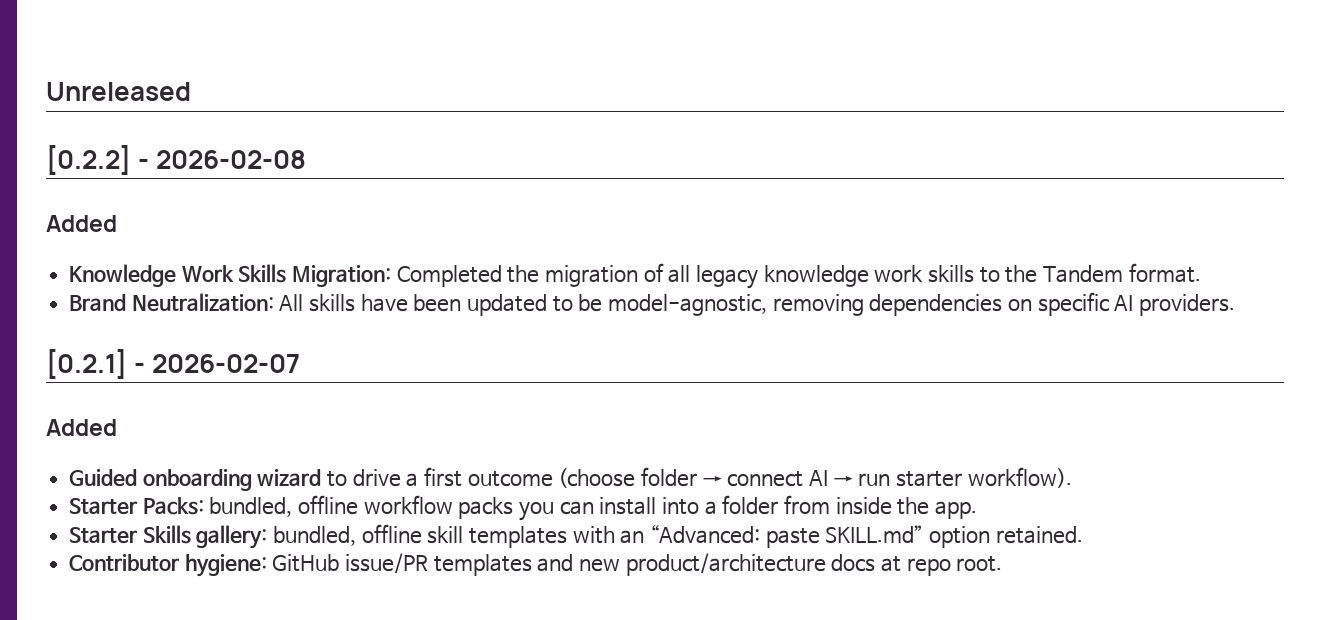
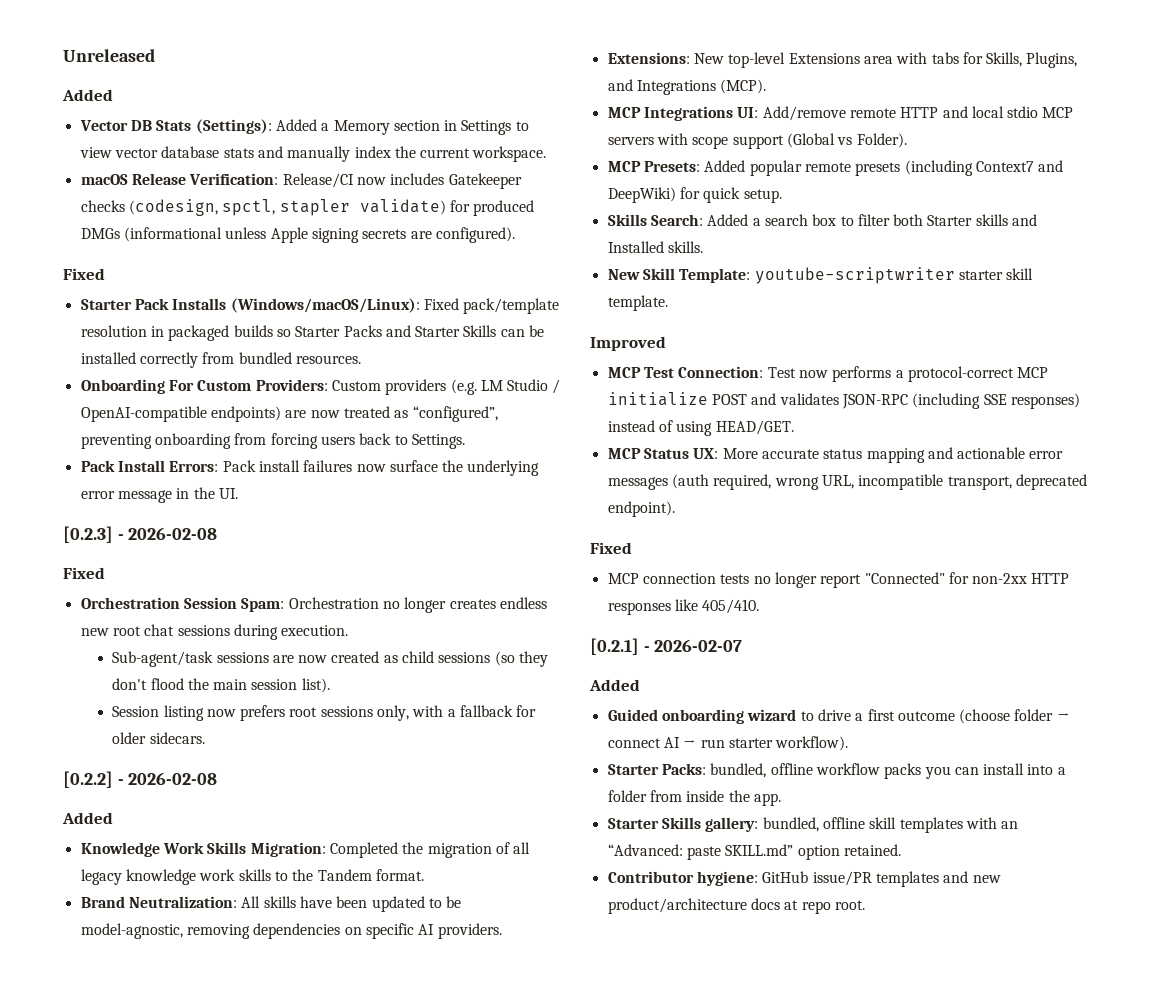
  Unreleased
+ Added
+ Vector DB Stats (Settings): Added a Memory section in Settings to view vector database stats and manually index the current workspace.
+ macOS Release Verification: Release/CI now includes Gatekeeper checks (codesign, spctl, stapler validate) for produced DMGs (informational unless Apple signing secrets are configured).
+ Fixed
+ Starter Pack Installs (Windows/macOS/Linux): Fixed pack/template resolution in packaged builds so Starter Packs and Starter Skills can be installed correctly from bundled resources.
+ Onboarding For Custom Providers: Custom providers (e.g. LM Studio / OpenAI-compatible endpoints) are now treated as “configured”, preventing onboarding from forcing users back to Settings.
+ Pack Install Errors: Pack install failures now surface the underlying error message in the UI.
+ [0.2.3] - 2026-02-08
+ Fixed
+ Orchestration Session Spam: Orchestration no longer creates endless new root chat sessions during execution.
+ Sub-agent/task sessions are now created as child sessions (so they don't flood the main session list).
+ Session listing now prefers root sessions only, with a fallback for older sidecars.
+ Extensions: New top-level Extensions area with tabs for Skills, Plugins, and Integrations (MCP).
+ MCP Integrations UI: Add/remove remote HTTP and local stdio MCP servers with scope support (Global vs Folder).
+ MCP Presets: Added popular remote presets (including Context7 and DeepWiki) for quick setup.
+ Skills Search: Added a search box to filter both Starter skills and Installed skills.
+ New Skill Template: youtube-scriptwriter starter skill template.
+ Improved
+ MCP Test Connection: Test now performs a protocol-correct MCP initialize POST and validates JSON-RPC (including SSE responses) instead of using HEAD/GET.
+ MCP Status UX: More accurate status mapping and actionable error messages (auth required, wrong URL, incompatible transport, deprecated endpoint).
+ Fixed
+ MCP connection tests no longer report "Connected" for non-2xx HTTP responses like 405/410.

